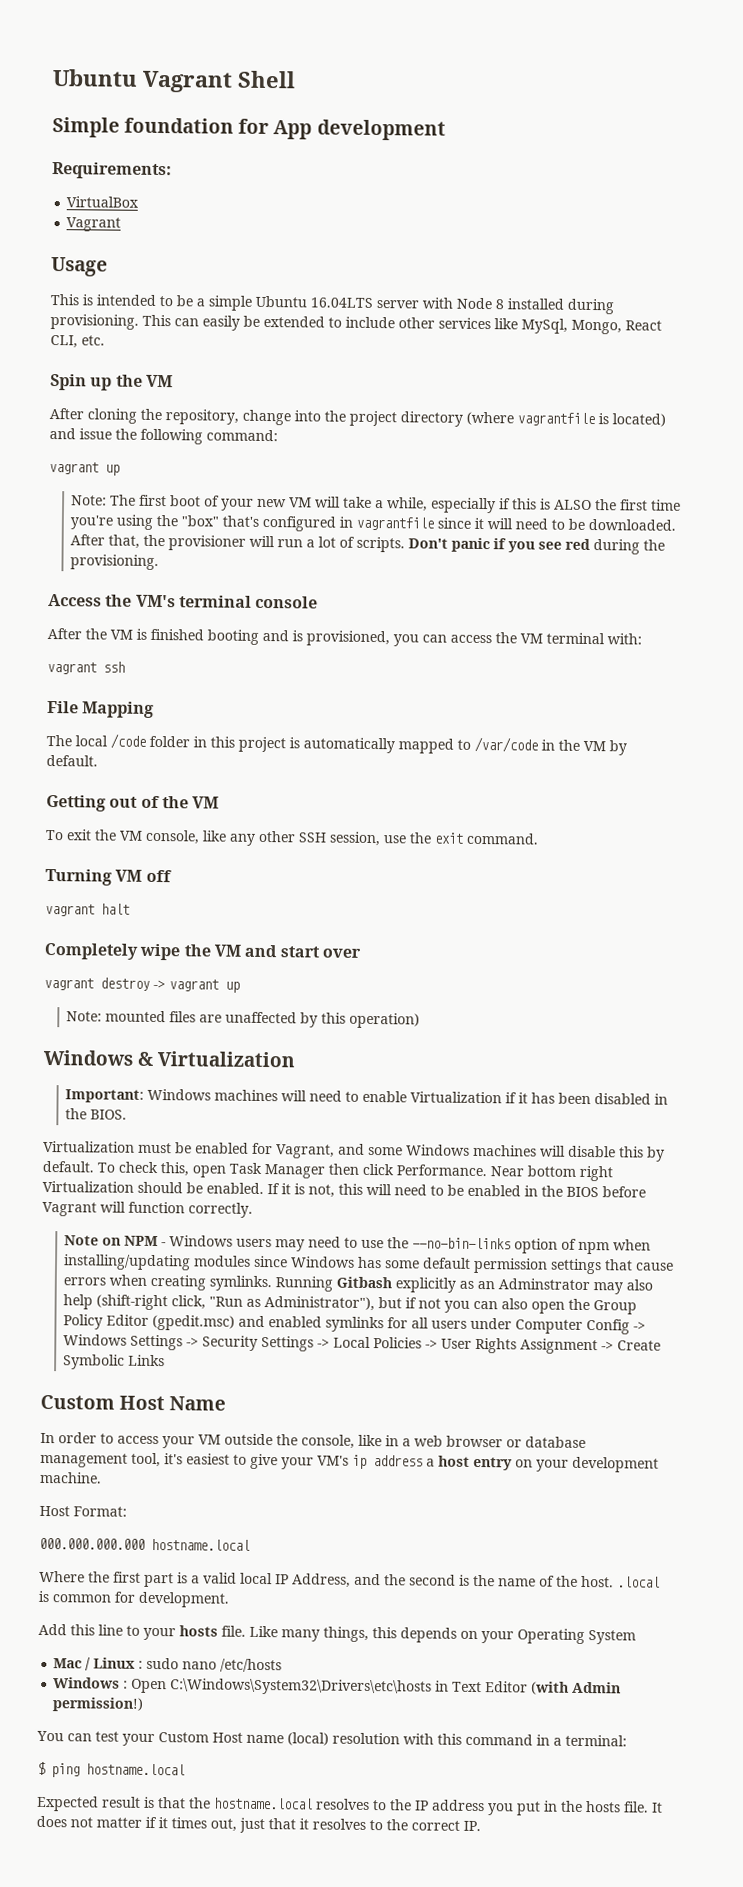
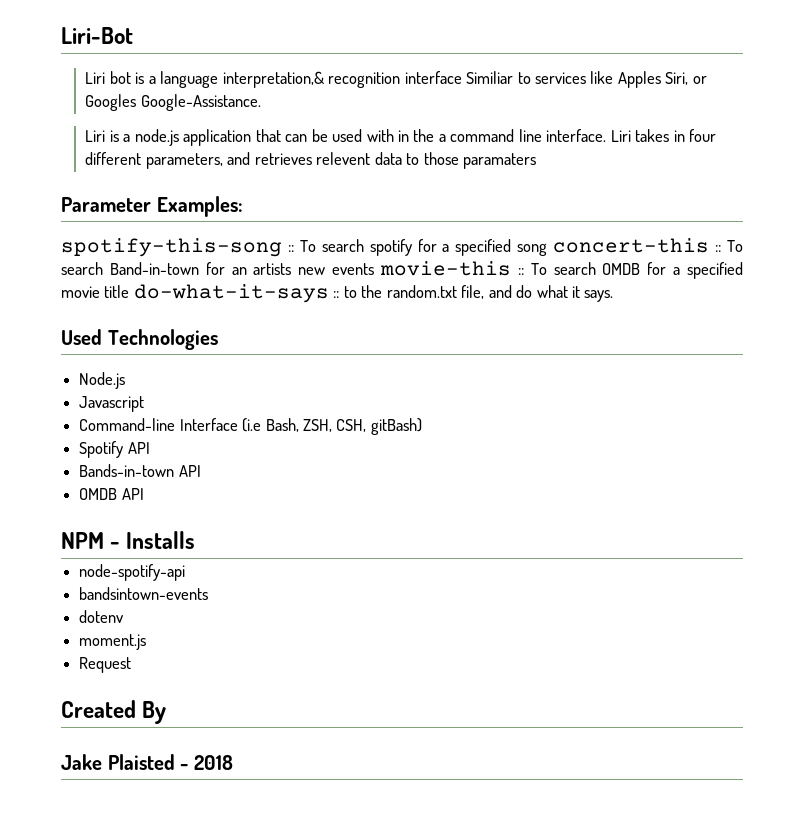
- Ubuntu Vagrant Shell
- Simple foundation for App development
- Requirements:
- VirtualBox
- Vagrant
- Usage
- This is intended to be a simple Ubuntu 16.04LTS server with Node 8 installed during provisioning. This can easily be extended to include other services like MySql, Mongo, React CLI, etc.
- Spin up the VM
- After cloning the repository, change into the project directory (where vagrantfile is located) and issue the following command:
- vagrant up
- Note: The first boot of your new VM will take a while, especially if this is ALSO the first time you're using the "box" that's configured in vagrantfile since it will need to be downloaded. After that, the provisioner will run a lot of scripts. Don't panic if you see red during the provisioning.
- Access the VM's terminal console
- After the VM is finished booting and is provisioned, you can access the VM terminal with:
- vagrant ssh
- File Mapping
- The local /code folder in this project is automatically mapped to /var/code in the VM by default.
- Getting out of the VM
- To exit the VM console, like any other SSH session, use the exit command.
- Turning VM off
- vagrant halt
- Completely wipe the VM and start over
- vagrant destroy -> vagrant up
- Note: mounted files are unaffected by this operation)
- Windows & Virtualization
- Important: Windows machines will need to enable Virtualization if it has been disabled in the BIOS.
- Virtualization must be enabled for Vagrant, and some Windows machines will disable this by default. To check this, open Task Manager then click Performance. Near bottom right Virtualization should be enabled. If it is not, this will need to be enabled in the BIOS before Vagrant will function correctly.
- Note on NPM - Windows users may need to use the --no-bin-links option of npm when installing/updating modules since Windows has some default permission settings that cause errors when creating symlinks. Running Gitbash explicitly as an Adminstrator may also help (shift-right click, "Run as Administrator"), but if not you can also open the Group Policy Editor (gpedit.msc) and enabled symlinks for all users under Computer Config -> Windows Settings -> Security Settings -> Local Policies -> User Rights Assignment -> Create Symbolic Links
- Custom Host Name
- In order to access your VM outside the console, like in a web browser or database management tool, it's easiest to give your VM's ip address a host entry on your development machine.
- Host Format:
- 000.000.000.000 hostname.local
- Where the first part is a valid local IP Address, and the second is the name of the host. .local is common for development.
- Add this line to your hosts file. Like many things, this depends on your Operating System
- Mac / Linux : sudo nano /etc/hosts
- Windows : Open C:\Windows\System32\Drivers\etc\hosts in Text Editor (with Admin permission!)
- You can test your Custom Host name (local) resolution with this command in a terminal:
- $ ping hostname.local
- Expected result is that the hostname.local resolves to the IP address you put in the hosts file. It does not matter if it times out, just that it resolves to the correct IP.
+ Liri-Bot
+ Liri bot is a language interpretation,& recognition interface Similiar to services like Apples Siri, or Googles Google-Assistance.
+ Liri is a node.js application that can be used with in the a command line interface. Liri takes in four different parameters, and retrieves relevent data to those paramaters
+ Parameter Examples:
+ spotify-this-song :: To search spotify for a specified song concert-this :: To search Band-in-town for an artists new events movie-this :: To search OMDB for a specified movie title do-what-it-says :: to the random.txt file, and do what it says.
+ Used Technologies
+ Node.js
+ Javascript
+ Command-line Interface (i.e Bash, ZSH, CSH, gitBash)
+ Spotify API
+ Bands-in-town API
+ OMDB API
+ NPM - Installs
+ node-spotify-api
+ bandsintown-events
+ dotenv
+ moment.js
+ Request
+ Created By
+ Jake Plaisted - 2018

